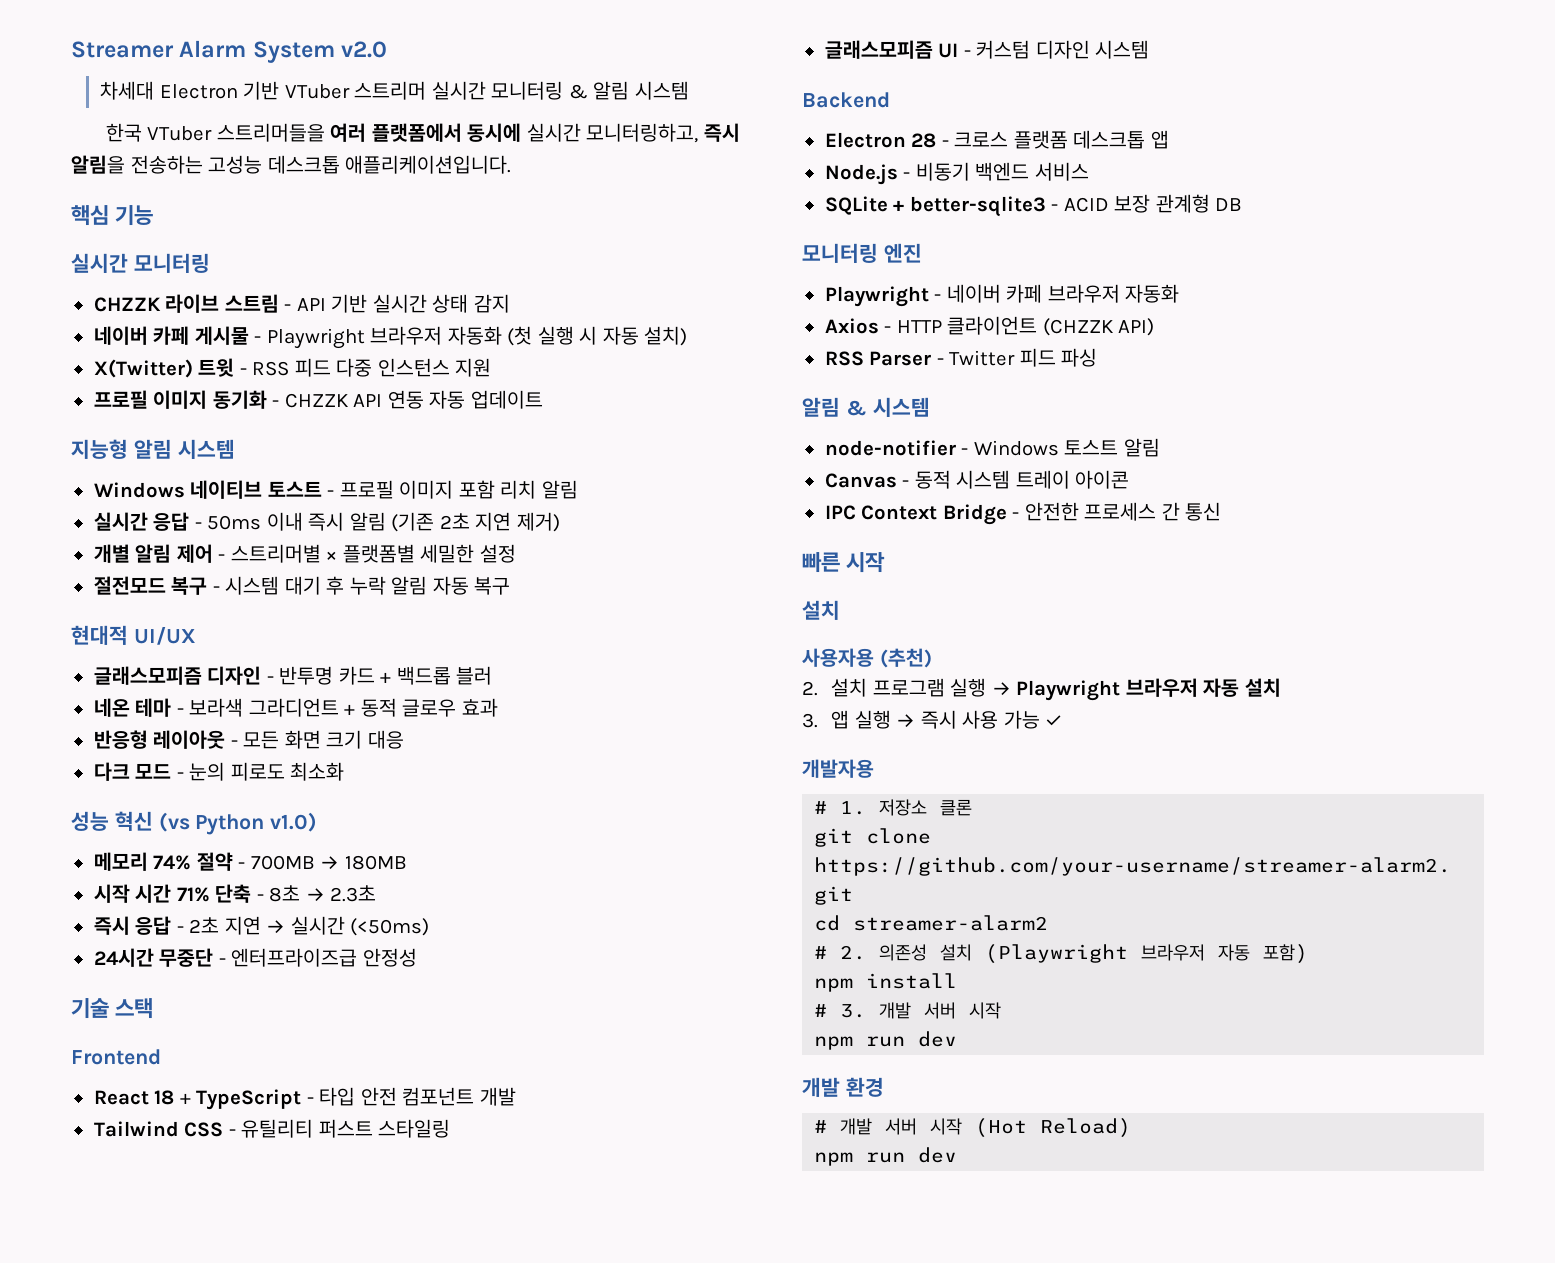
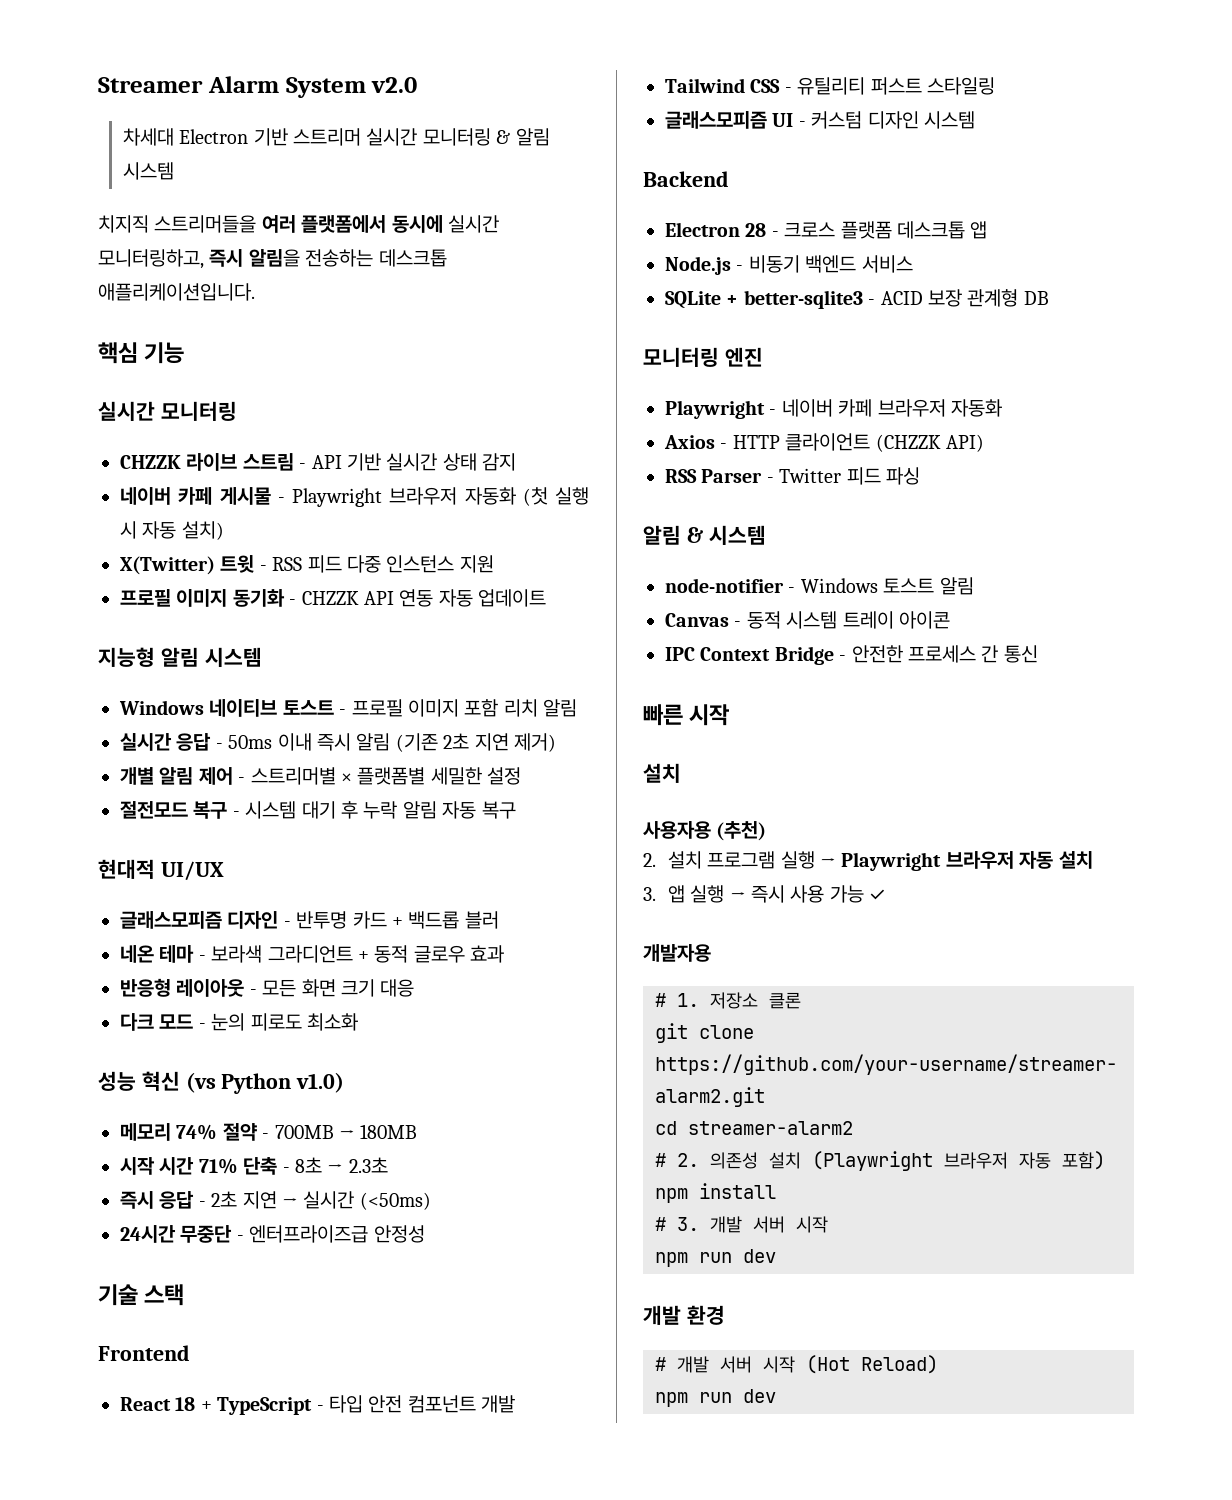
- 차세대 Electron 기반 VTuber 스트리머 실시간 모니터링 & 알림 시스템
+ 차세대 Electron 기반 스트리머 실시간 모니터링 & 알림 시스템
- 한국 VTuber 스트리머들을 여러 플랫폼에서 동시에 실시간 모니터링하고, 즉시 알림을 전송하는 고성능 데스크톱 애플리케이션입니다.
+ 치지직 스트리머들을 여러 플랫폼에서 동시에 실시간 모니터링하고, 즉시 알림을 전송하는 데스크톱 애플리케이션입니다.

